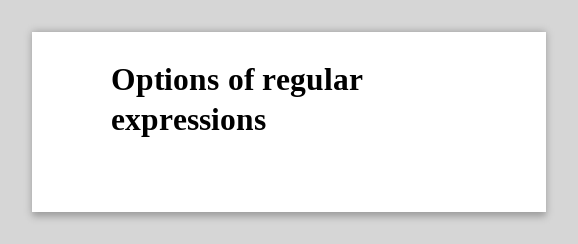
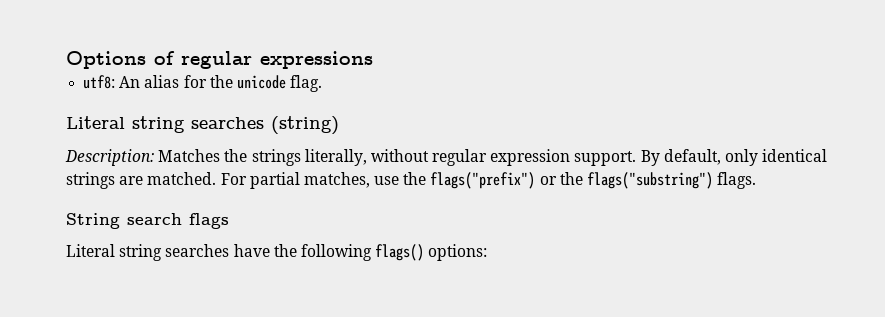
+ utf8: An alias for the unicode flag.
+ Literal string searches (string)
+ Description: Matches the strings literally, without regular expression support. By default, only identical strings are matched. For partial matches, use the flags("prefix") or the flags("substring") flags.
+ String search flags
+ Literal string searches have the following flags() options:

